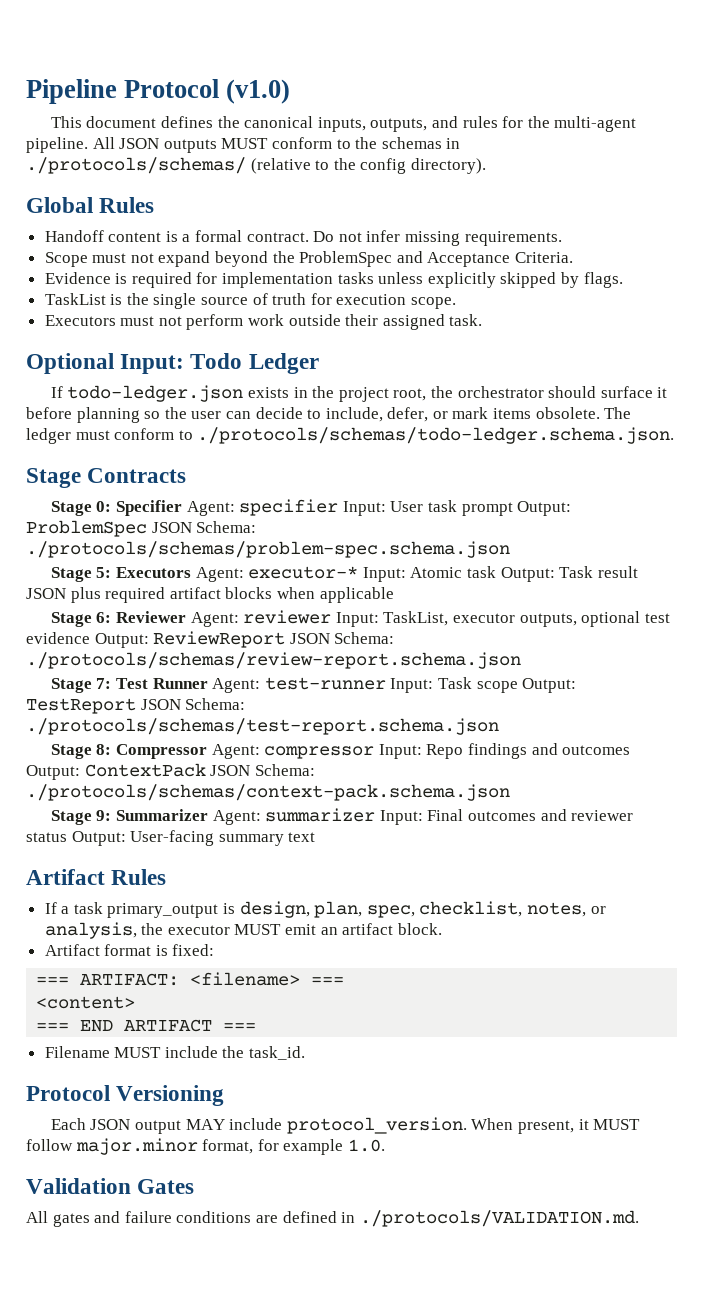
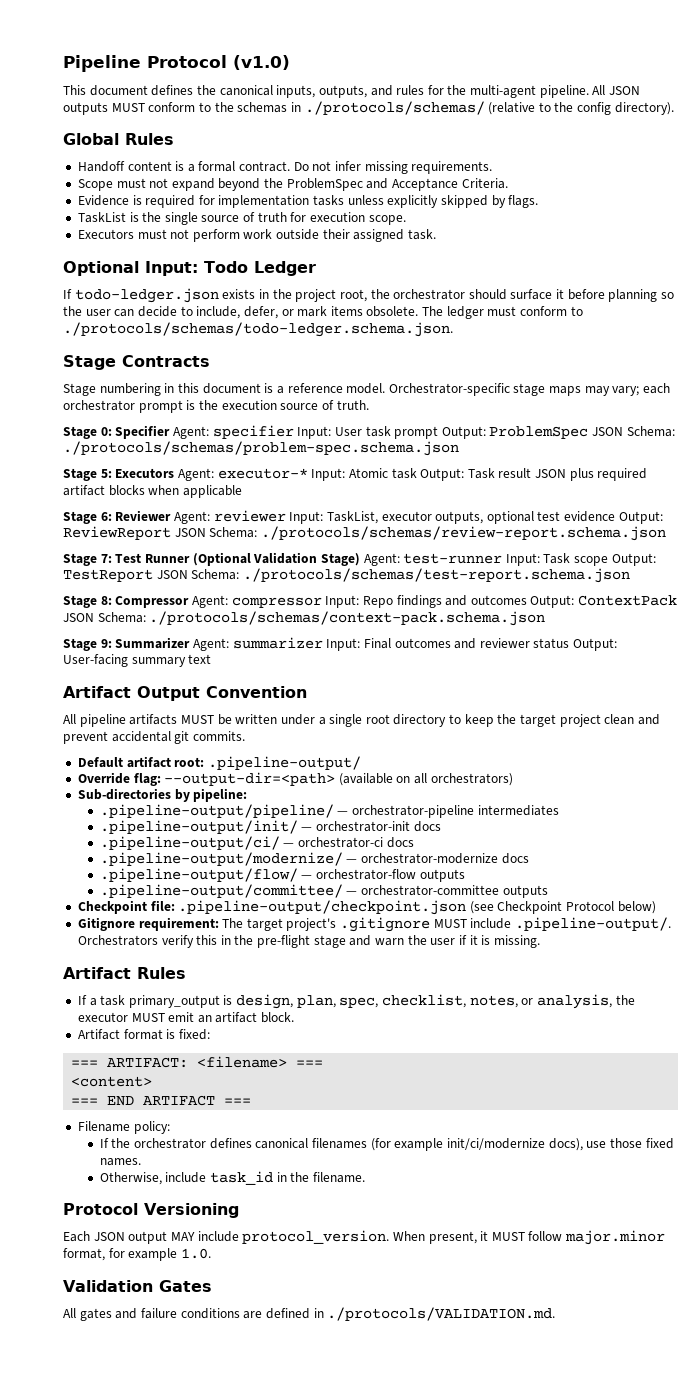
+ Stage numbering in this document is a reference model. Orchestrator-specific stage maps may vary; each orchestrator prompt is the execution source of truth.
- Stage 7: Test Runner Agent: test-runner Input: Task scope Output: TestReport JSON Schema: ./protocols/schemas/test-report.schema.json
+ Stage 7: Test Runner (Optional Validation Stage) Agent: test-runner Input: Task scope Output: TestReport JSON Schema: ./protocols/schemas/test-report.schema.json
+ Artifact Output Convention
+ All pipeline artifacts MUST be written under a single root directory to keep the target project clean and prevent accidental git commits.
+ Default artifact root: .pipeline-output/
+ Override flag: --output-dir=<path> (available on all orchestrators)
+ Sub-directories by pipeline:
+ .pipeline-output/pipeline/ — orchestrator-pipeline intermediates
+ .pipeline-output/init/ — orchestrator-init docs
+ .pipeline-output/ci/ — orchestrator-ci docs
+ .pipeline-output/modernize/ — orchestrator-modernize docs
+ .pipeline-output/flow/ — orchestrator-flow outputs
+ .pipeline-output/committee/ — orchestrator-committee outputs
+ Checkpoint file: .pipeline-output/checkpoint.json (see Checkpoint Protocol below)
+ Gitignore requirement: The target project's .gitignore MUST include .pipeline-output/. Orchestrators verify this in the pre-flight stage and warn the user if it is missing.
- Filename MUST include the task_id.
+ Filename policy:
+ If the orchestrator defines canonical filenames (for example init/ci/modernize docs), use those fixed names.
+ Otherwise, include task_id in the filename.

